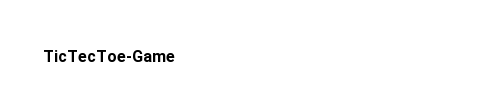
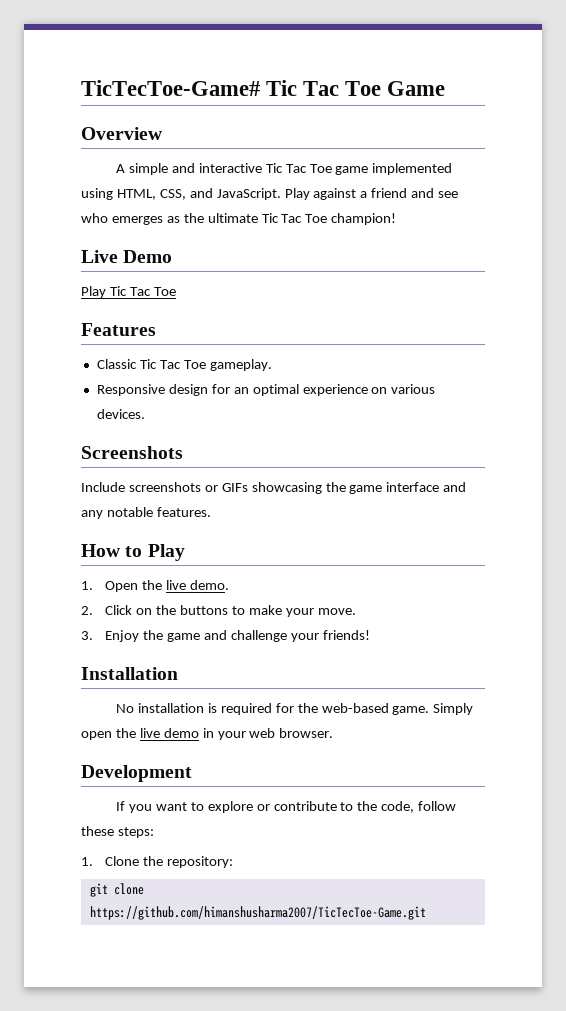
- TicTecToe-Game
+ TicTecToe-Game# Tic Tac Toe Game
+ Overview
+ A simple and interactive Tic Tac Toe game implemented using HTML, CSS, and JavaScript. Play against a friend and see who emerges as the ultimate Tic Tac Toe champion!
+ Live Demo
+ Play Tic Tac Toe
+ Features
+ Classic Tic Tac Toe gameplay.
+ Responsive design for an optimal experience on various devices.
+ Screenshots
+ Include screenshots or GIFs showcasing the game interface and any notable features.
+ How to Play
+ 1. Open the live demo.
+ 2. Click on the buttons to make your move.
+ 3. Enjoy the game and challenge your friends!
+ Installation
+ No installation is required for the web-based game. Simply open the live demo in your web browser.
+ Development
+ If you want to explore or contribute to the code, follow these steps:
+ 1. Clone the repository:
+ git clone https://github.com/himanshusharma2007/TicTecToe-Game.git

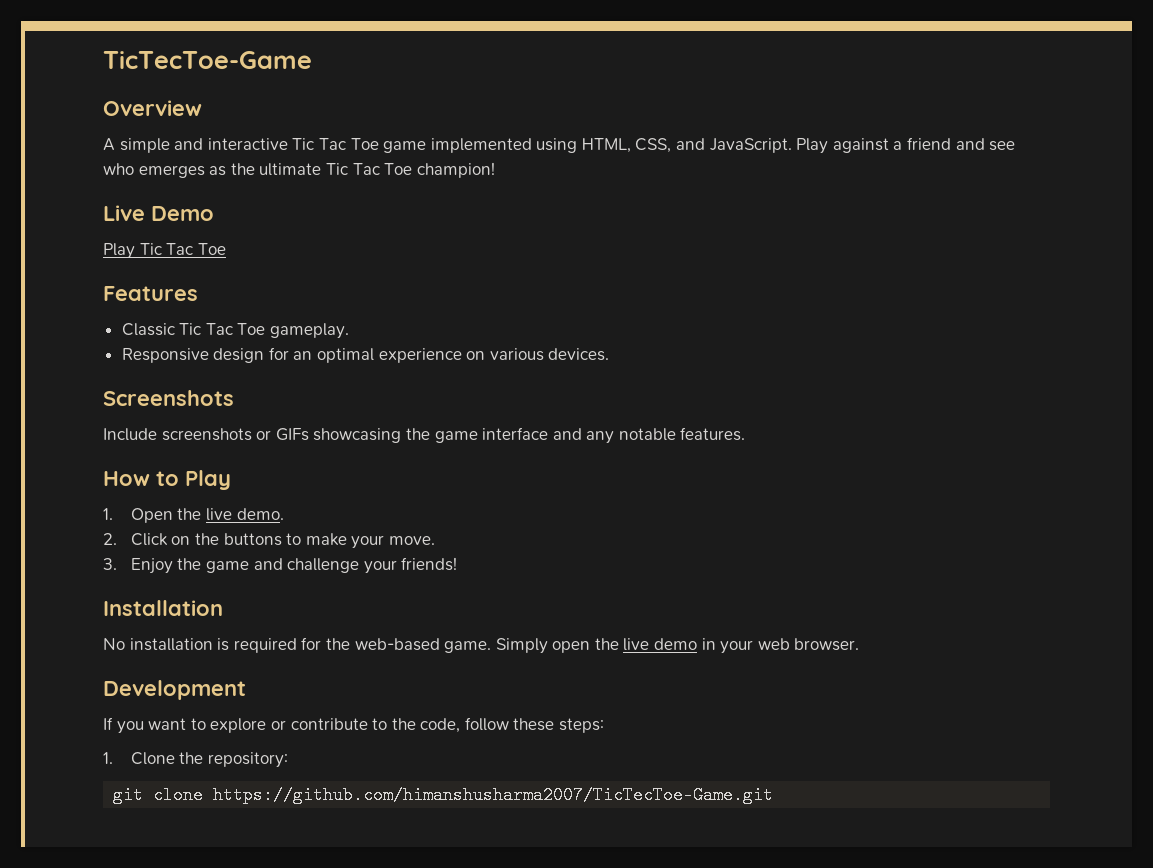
- TicTecToe-Game# Tic Tac Toe Game
+ TicTecToe-Game

